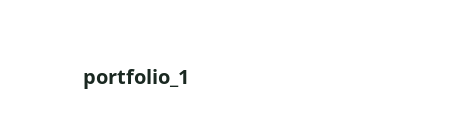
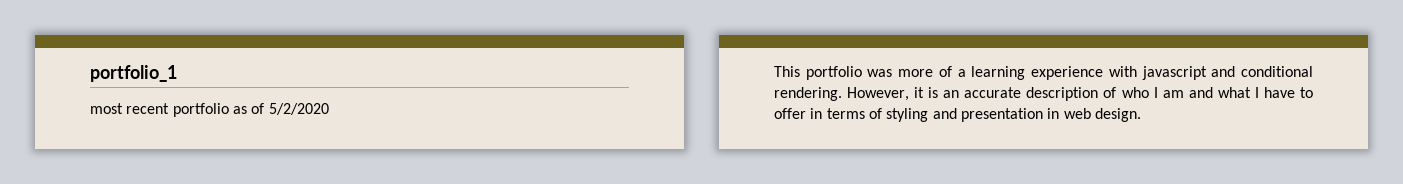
+ most recent portfolio as of 5/2/2020
+ This portfolio was more of a learning experience with javascript and conditional rendering. However, it is an accurate description of who I am and what I have to offer in terms of styling and presentation in web design.

